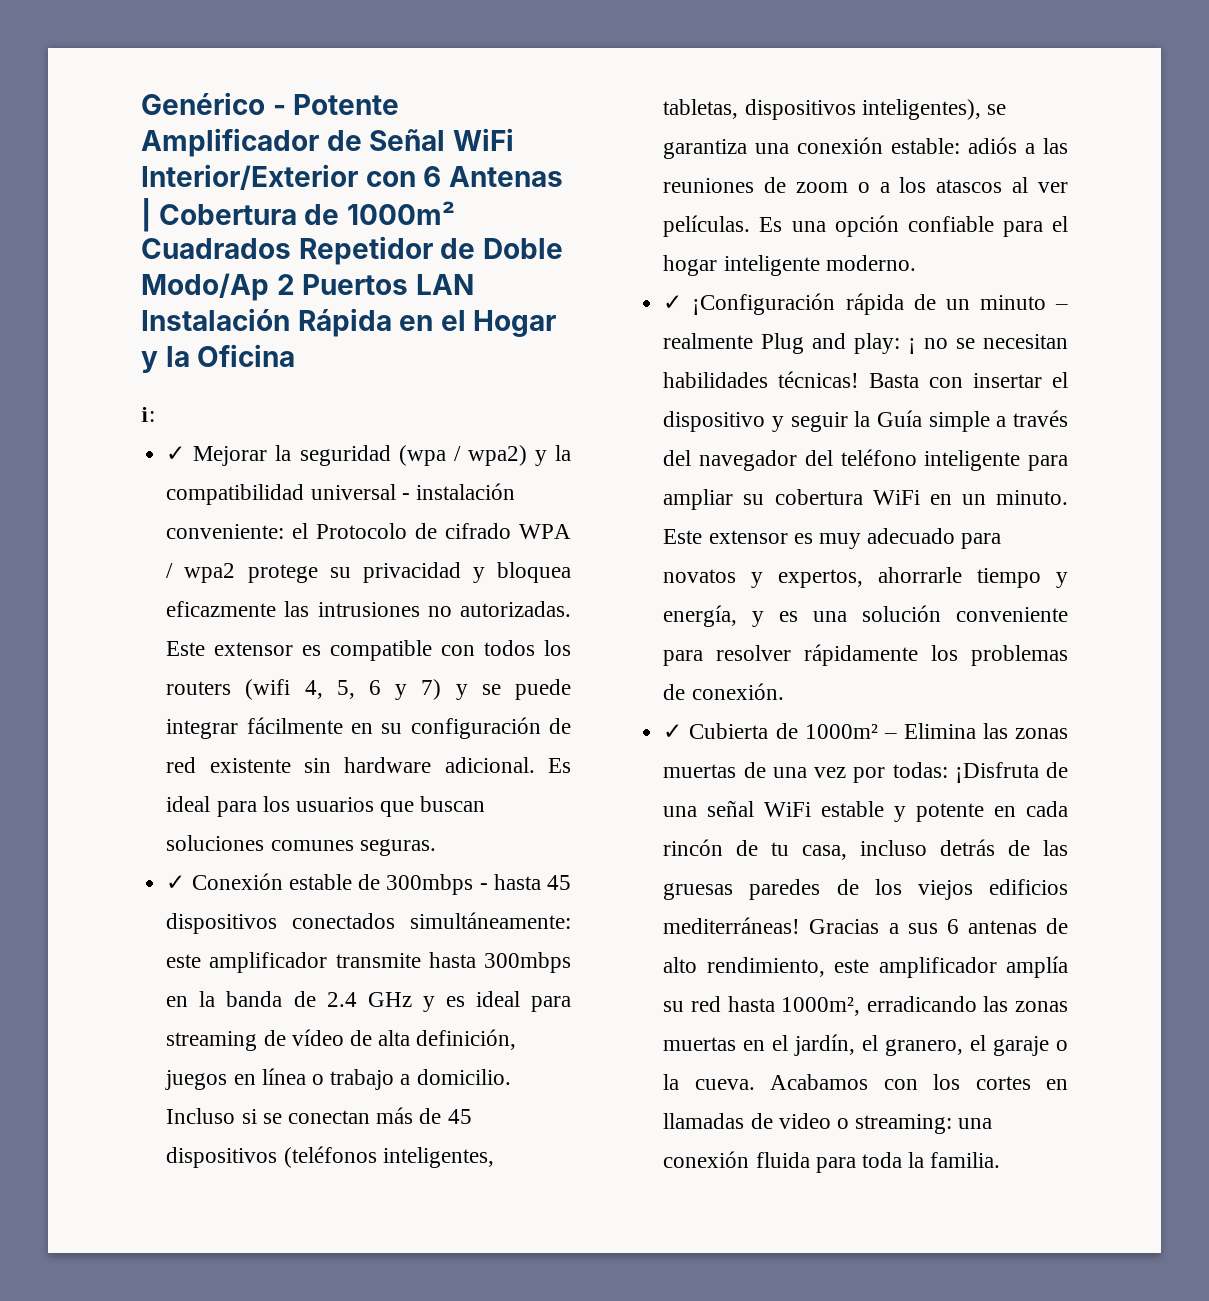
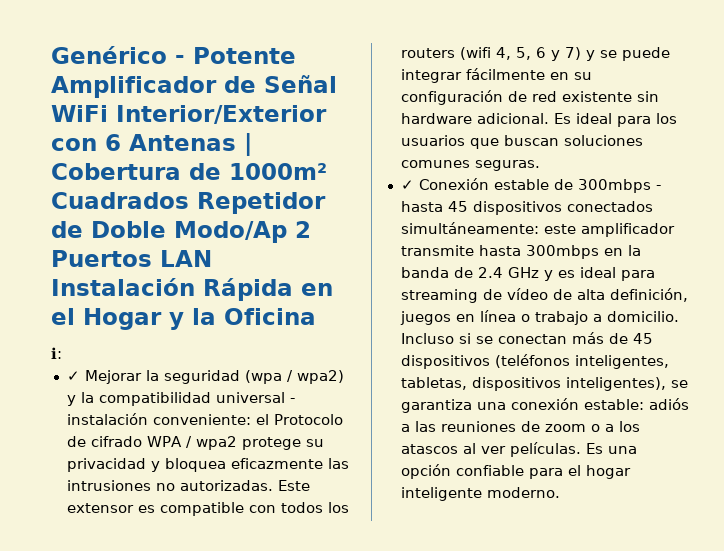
- ✓ ¡Configuración rápida de un minuto – realmente Plug and play: ¡ no se necesitan habilidades técnicas! Basta con insertar el dispositivo y seguir la Guía simple a través del navegador del teléfono inteligente para ampliar su cobertura WiFi en un minuto. Este extensor es muy adecuado para novatos y expertos, ahorrarle tiempo y energía, y es una solución conveniente para resolver rápidamente los problemas de conexión.
- ✓ Cubierta de 1000m² – Elimina las zonas muertas de una vez por todas: ¡Disfruta de una señal WiFi estable y potente en cada rincón de tu casa, incluso detrás de las gruesas paredes de los viejos edificios mediterráneas! Gracias a sus 6 antenas de alto rendimiento, este amplificador amplía su red hasta 1000m², erradicando las zonas muertas en el jardín, el granero, el garaje o la cueva. Acabamos con los cortes en llamadas de video o streaming: una conexión fluida para toda la familia.

